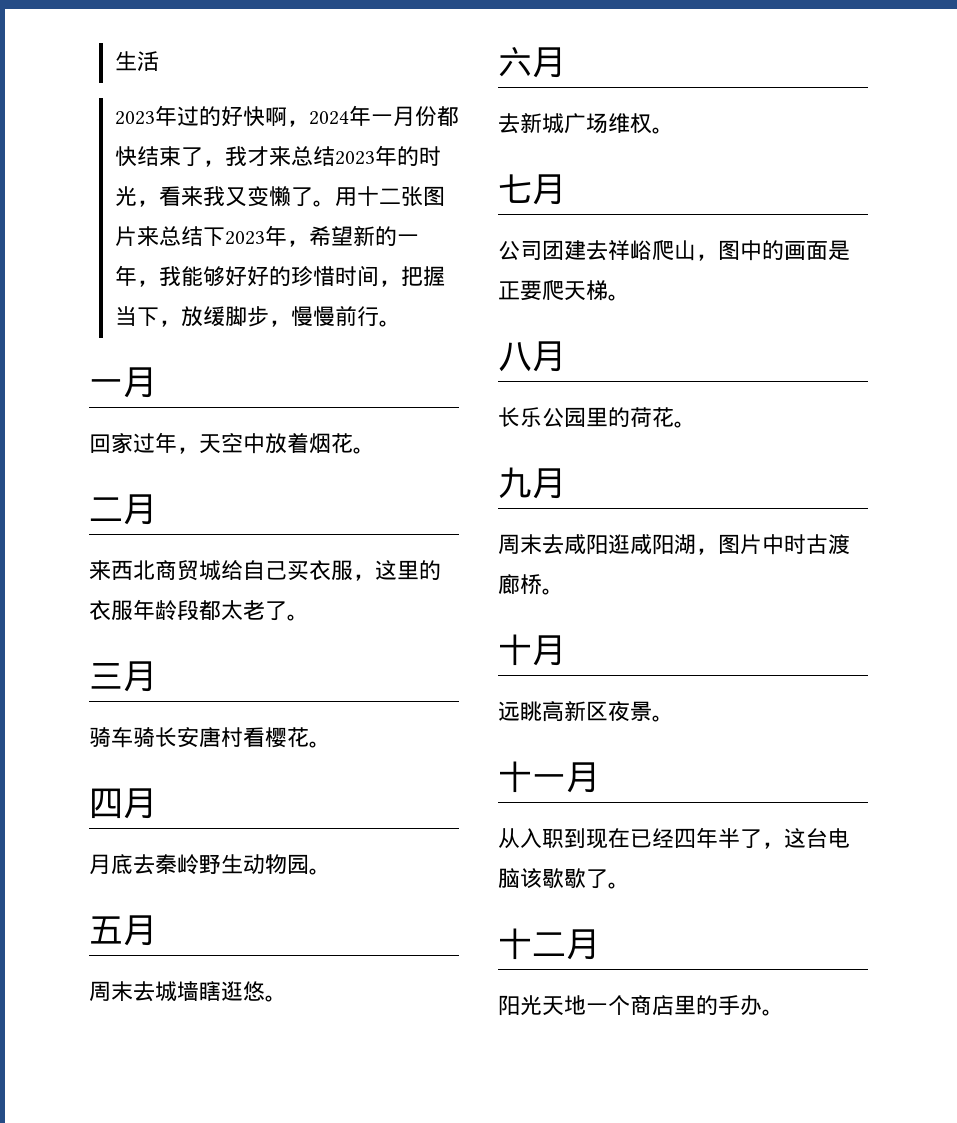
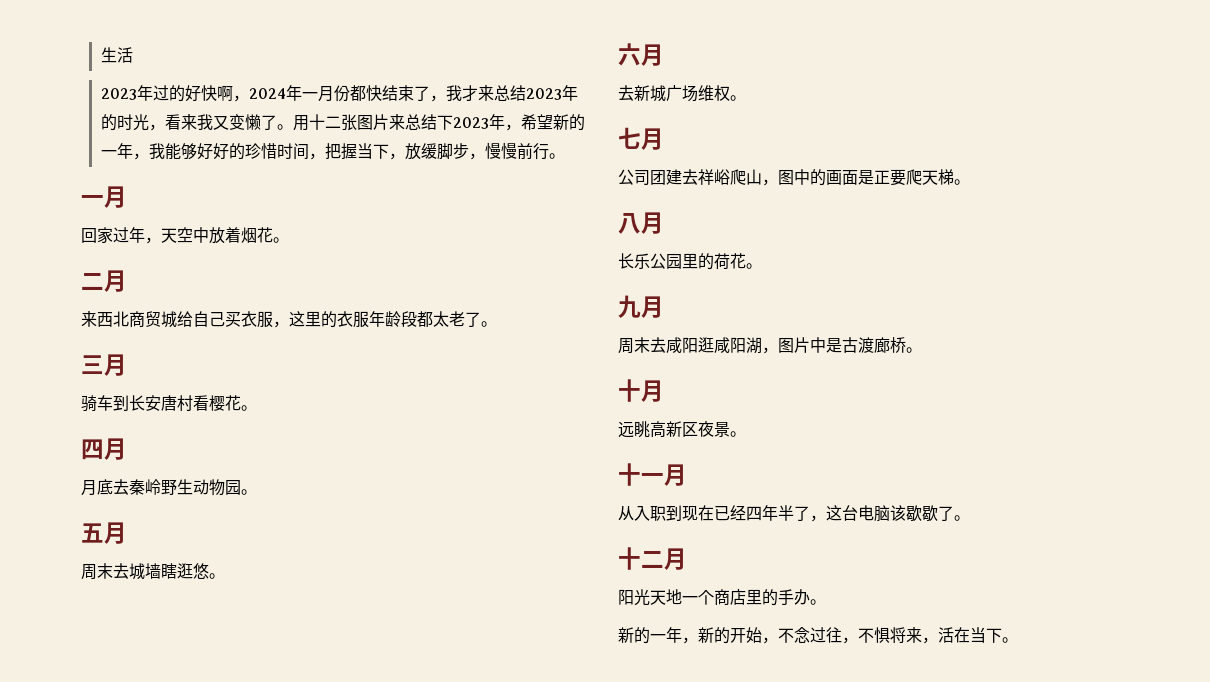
- 骑车骑长安唐村看樱花。
+ 骑车到长安唐村看樱花。
- 周末去咸阳逛咸阳湖，图片中时古渡廊桥。
+ 周末去咸阳逛咸阳湖，图片中是古渡廊桥。
+ 新的一年，新的开始，不念过往，不惧将来，活在当下。

